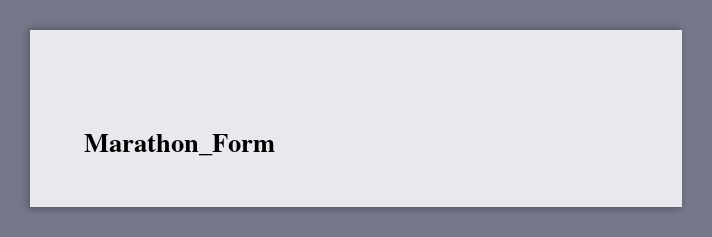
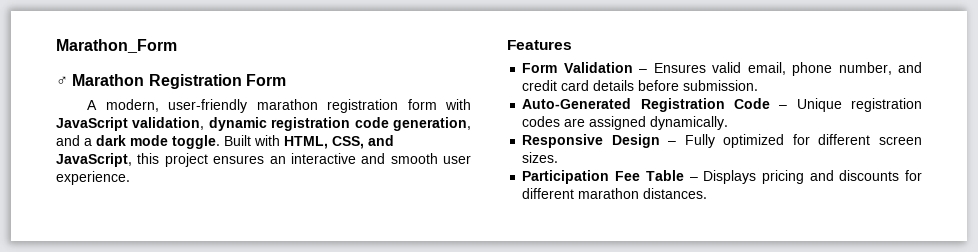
+ ♂ Marathon Registration Form
+ A modern, user-friendly marathon registration form with JavaScript validation, dynamic registration code generation, and a dark mode toggle. Built with HTML, CSS, and JavaScript, this project ensures an interactive and smooth user experience.
+ Features
+ Form Validation – Ensures valid email, phone number, and credit card details before submission.
+ Auto-Generated Registration Code – Unique registration codes are assigned dynamically.
+ Responsive Design – Fully optimized for different screen sizes.
+ Participation Fee Table – Displays pricing and discounts for different marathon distances.

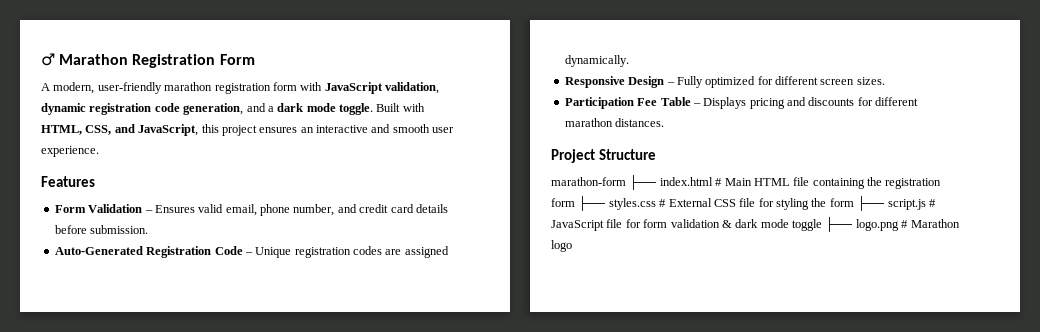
- Marathon_Form
+ Project Structure
+ marathon-form ├── index.html # Main HTML file containing the registration form ├── styles.css # External CSS file for styling the form ├── script.js # JavaScript file for form validation & dark mode toggle ├── logo.png # Marathon logo

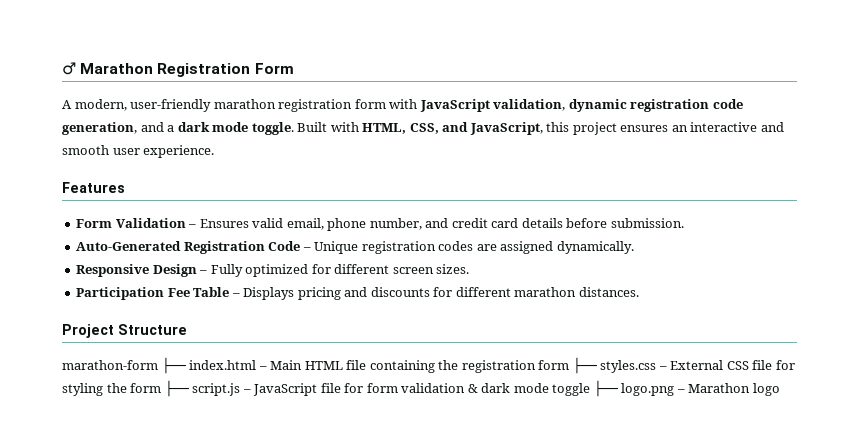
- marathon-form ├── index.html # Main HTML file containing the registration form ├── styles.css # External CSS file for styling the form ├── script.js # JavaScript file for form validation & dark mode toggle ├── logo.png # Marathon logo
+ marathon-form ├── index.html – Main HTML file containing the registration form ├── styles.css – External CSS file for styling the form ├── script.js – JavaScript file for form validation & dark mode toggle ├── logo.png – Marathon logo

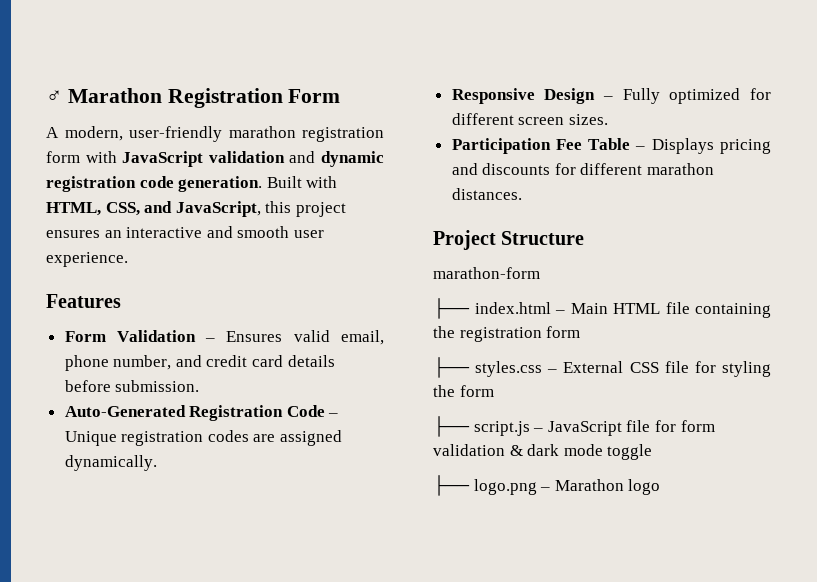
- A modern, user-friendly marathon registration form with JavaScript validation, dynamic registration code generation, and a dark mode toggle.
+ A modern, user-friendly marathon registration form with JavaScript validation and dynamic registration code generation.
- marathon-form ├── index.html – Main HTML file containing the registration form ├── styles.css – External CSS file for styling the form ├── script.js – JavaScript file for form validation & dark mode toggle ├── logo.png – Marathon logo
+ marathon-form
+ ├── index.html – Main HTML file containing the registration form
+ ├── styles.css – External CSS file for styling the form
+ ├── script.js – JavaScript file for form validation & dark mode toggle
+ ├── logo.png – Marathon logo

